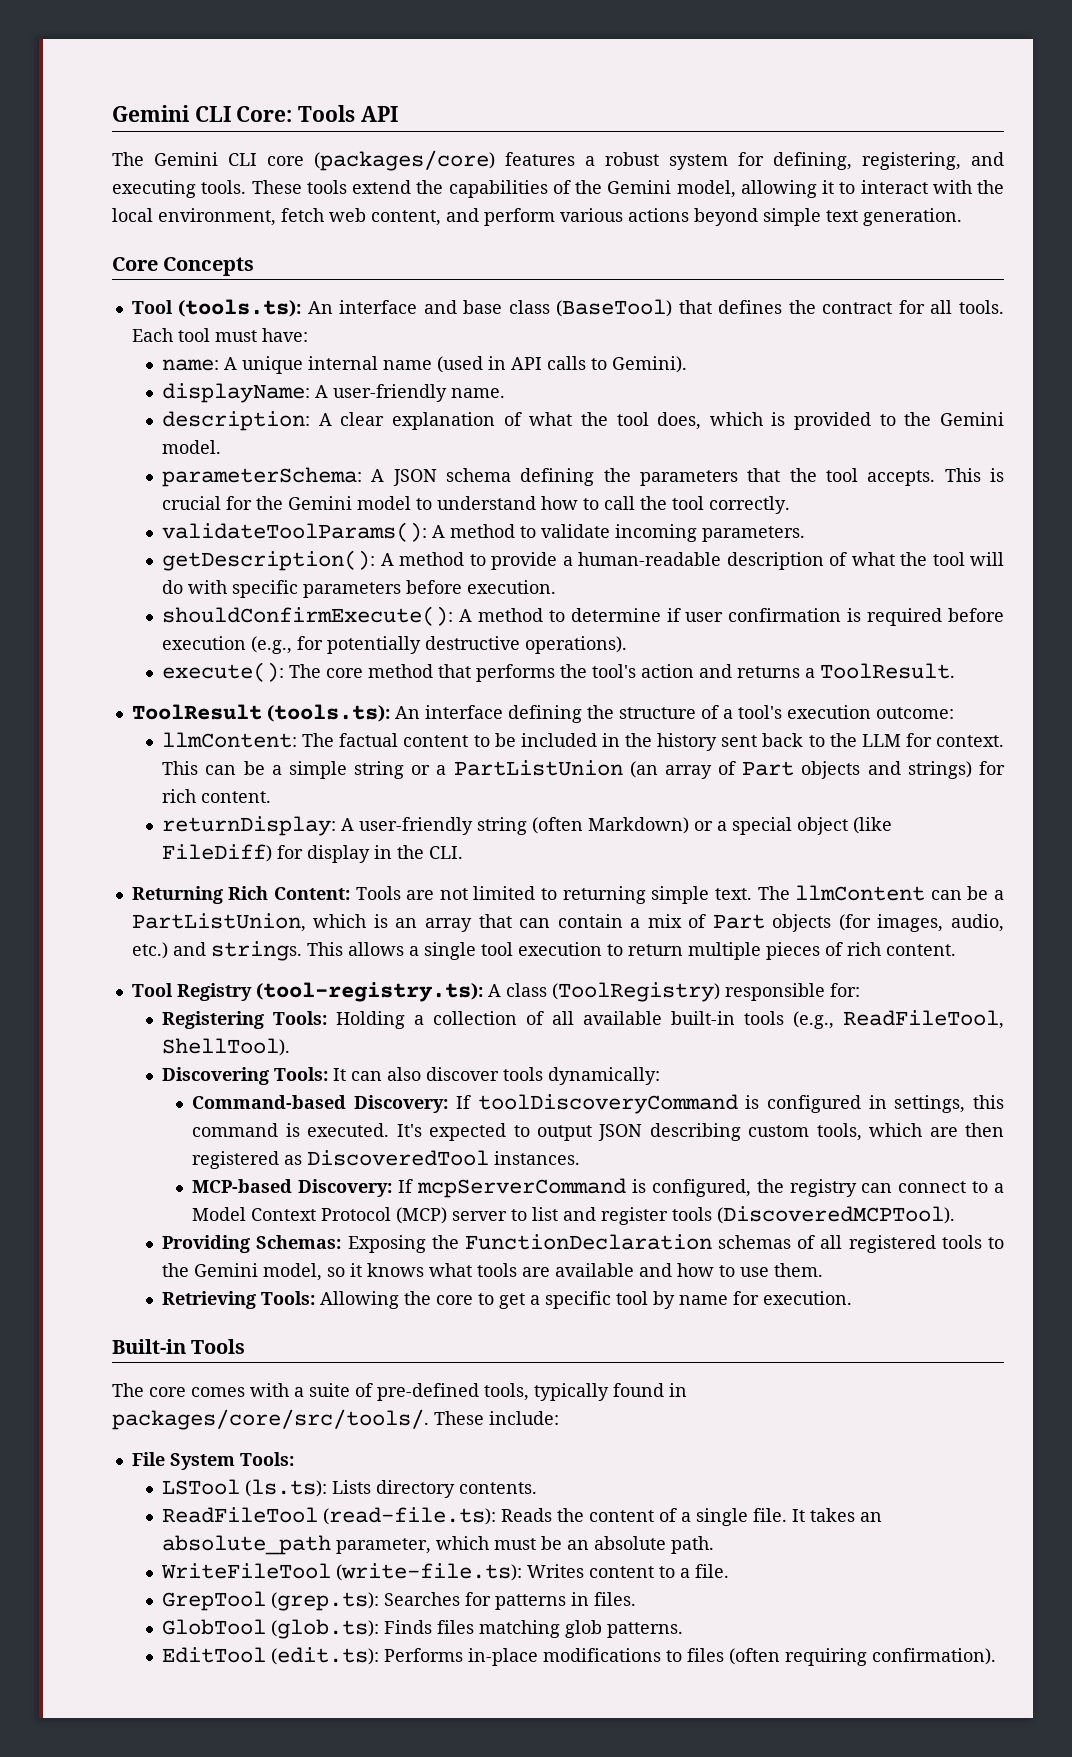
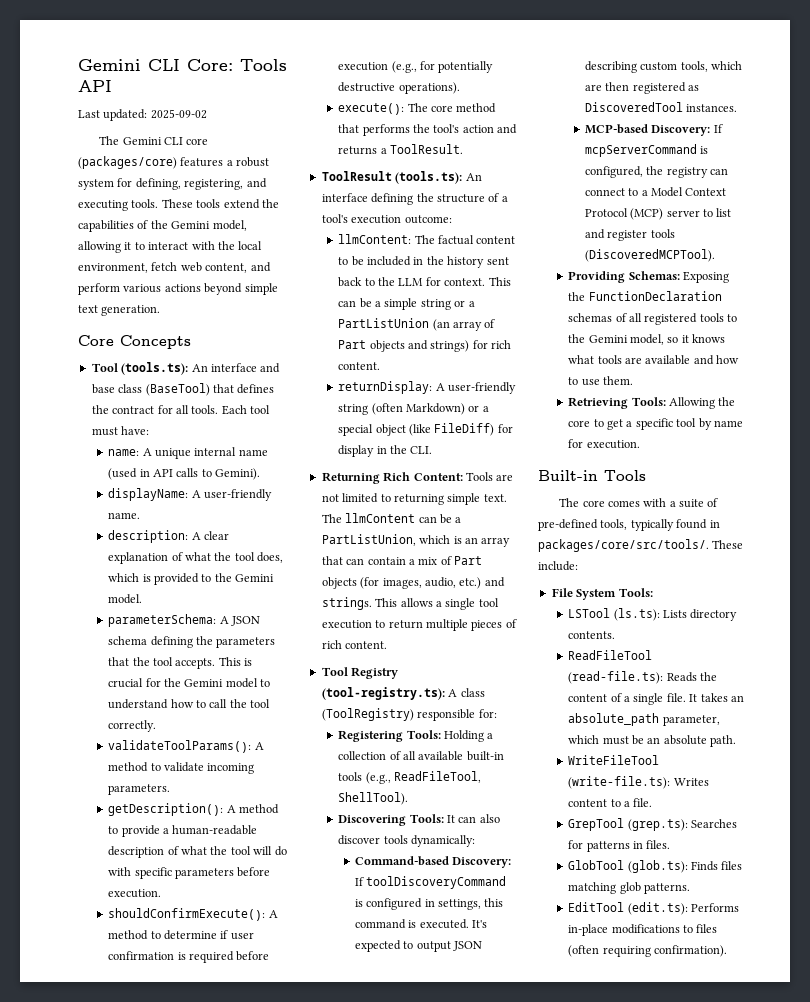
+ Last updated: 2025-09-02

